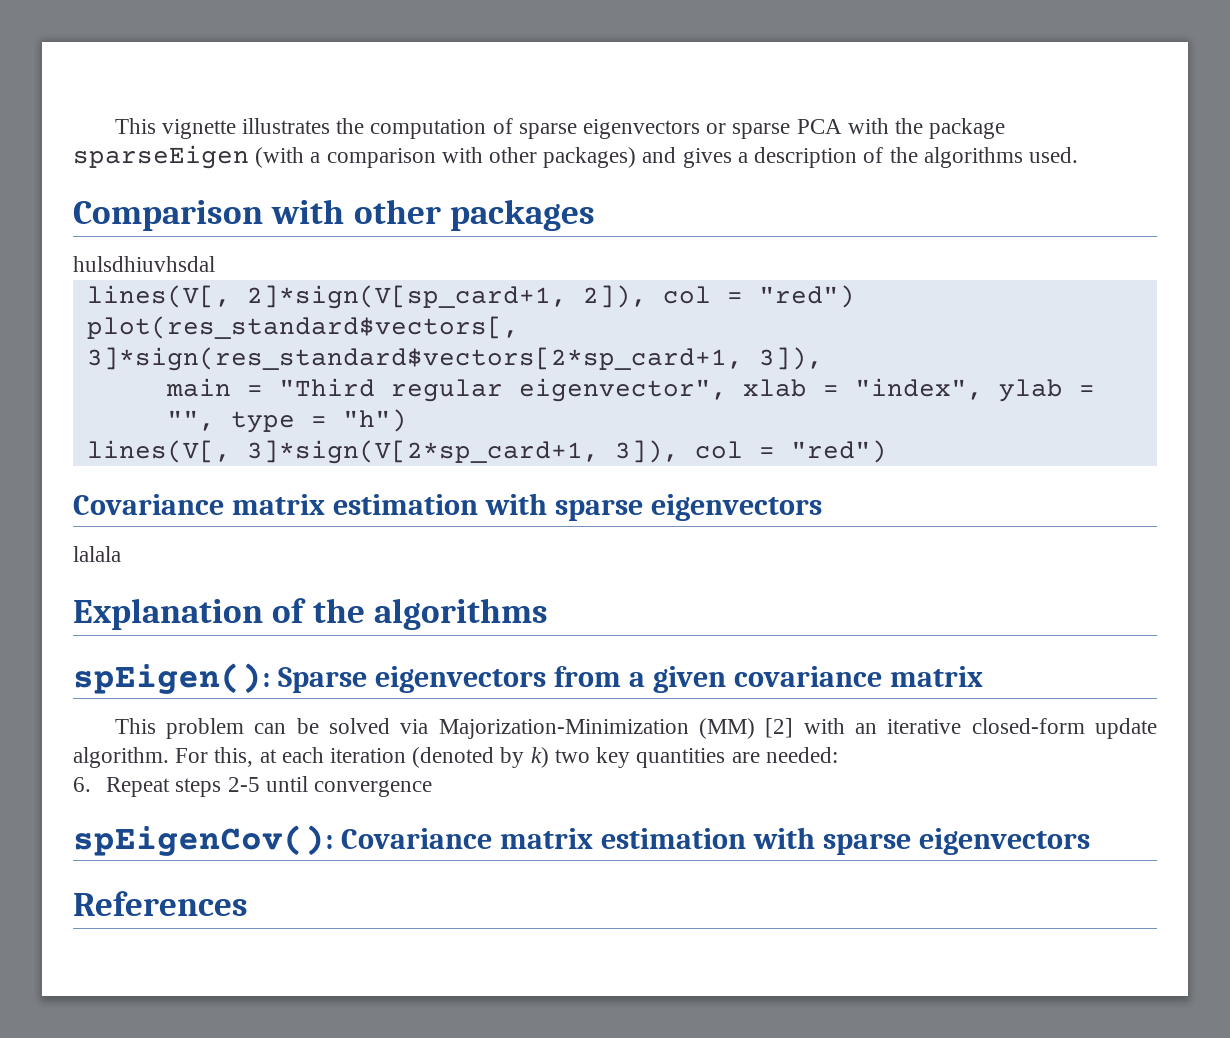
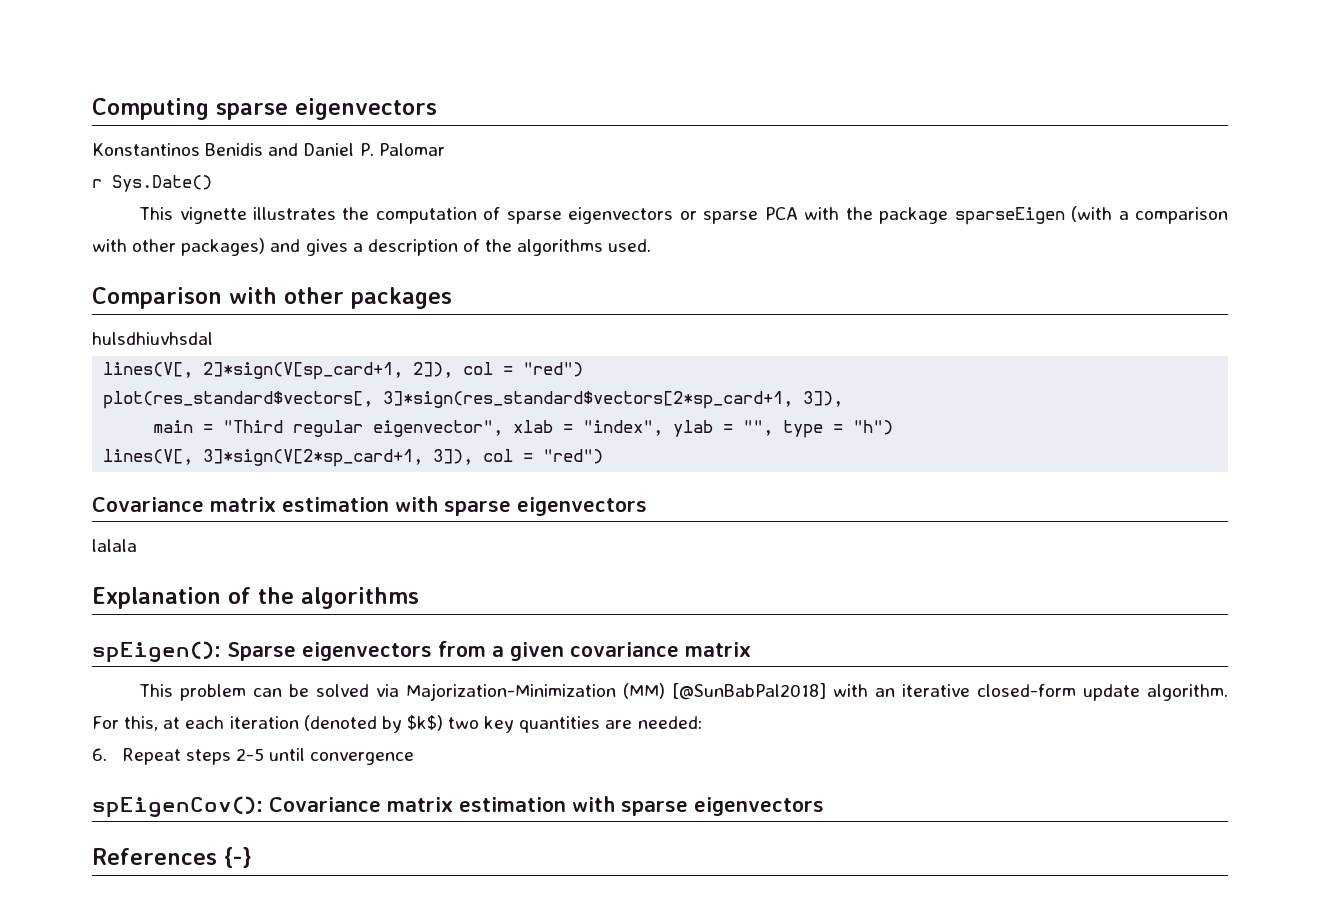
+ Computing sparse eigenvectors
+ Konstantinos Benidis and Daniel P. Palomar
+ r Sys.Date()
- This problem can be solved via Majorization-Minimization (MM) [2] with an iterative closed-form update algorithm.
+ This problem can be solved via Majorization-Minimization (MM) [@SunBabPal2018] with an iterative closed-form update algorithm.
- For this, at each iteration (denoted by k) two key quantities are needed:
+ For this, at each iteration (denoted by $k$) two key quantities are needed:
- References
+ References {-}

